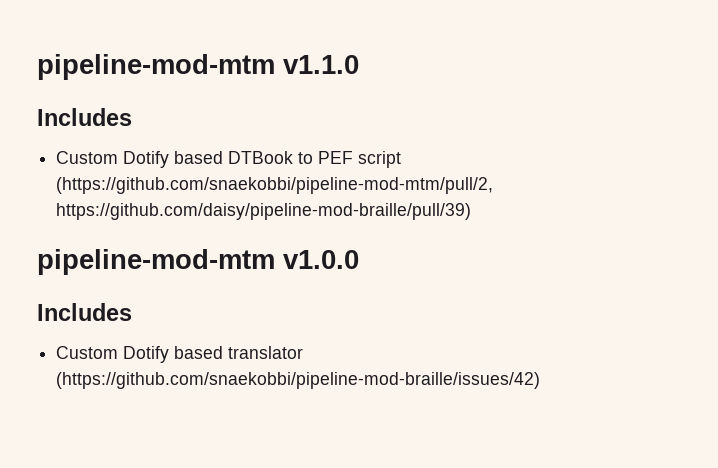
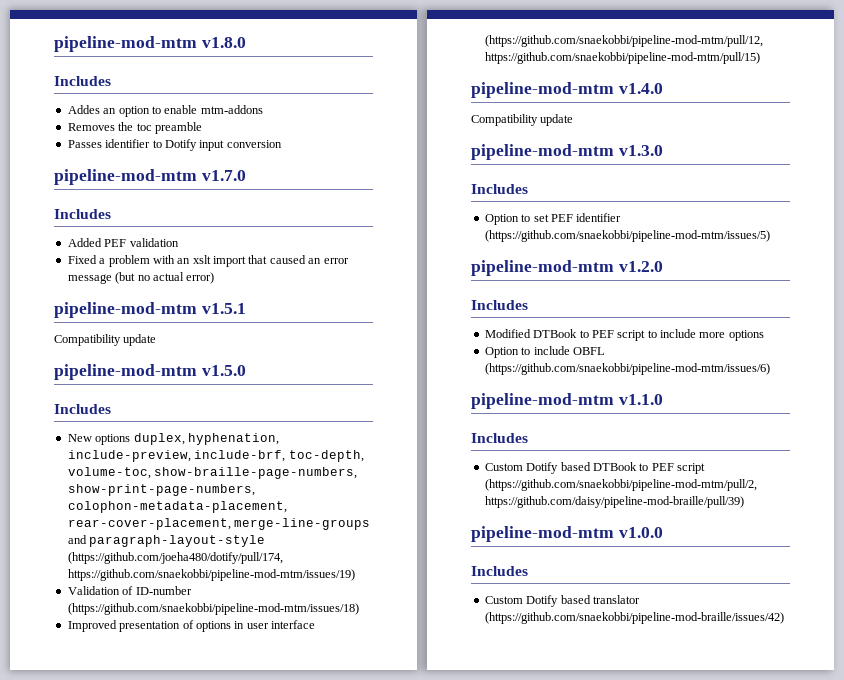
+ pipeline-mod-mtm v1.8.0
+ Includes
+ Addes an option to enable mtm-addons
+ Removes the toc preamble
+ Passes identifier to Dotify input conversion
+ pipeline-mod-mtm v1.7.0
+ Includes
+ Added PEF validation
+ Fixed a problem with an xslt import that caused an error message (but no actual error)
+ pipeline-mod-mtm v1.5.1
+ Compatibility update
+ pipeline-mod-mtm v1.5.0
+ Includes
+ New options duplex, hyphenation, include-preview, include-brf, toc-depth, volume-toc, show-braille-page-numbers, show-print-page-numbers, colophon-metadata-placement, rear-cover-placement, merge-line-groups and paragraph-layout-style (https://github.com/joeha480/dotify/pull/174, https://github.com/snaekobbi/pipeline-mod-mtm/issues/19)
+ Validation of ID-number (https://github.com/snaekobbi/pipeline-mod-mtm/issues/18)
+ Improved presentation of options in user interface (https://github.com/snaekobbi/pipeline-mod-mtm/pull/12, https://github.com/snaekobbi/pipeline-mod-mtm/pull/15)
+ pipeline-mod-mtm v1.4.0
+ Compatibility update
+ pipeline-mod-mtm v1.3.0
+ Includes
+ Option to set PEF identifier (https://github.com/snaekobbi/pipeline-mod-mtm/issues/5)
+ pipeline-mod-mtm v1.2.0
+ Includes
+ Modified DTBook to PEF script to include more options
+ Option to include OBFL (https://github.com/snaekobbi/pipeline-mod-mtm/issues/6)

